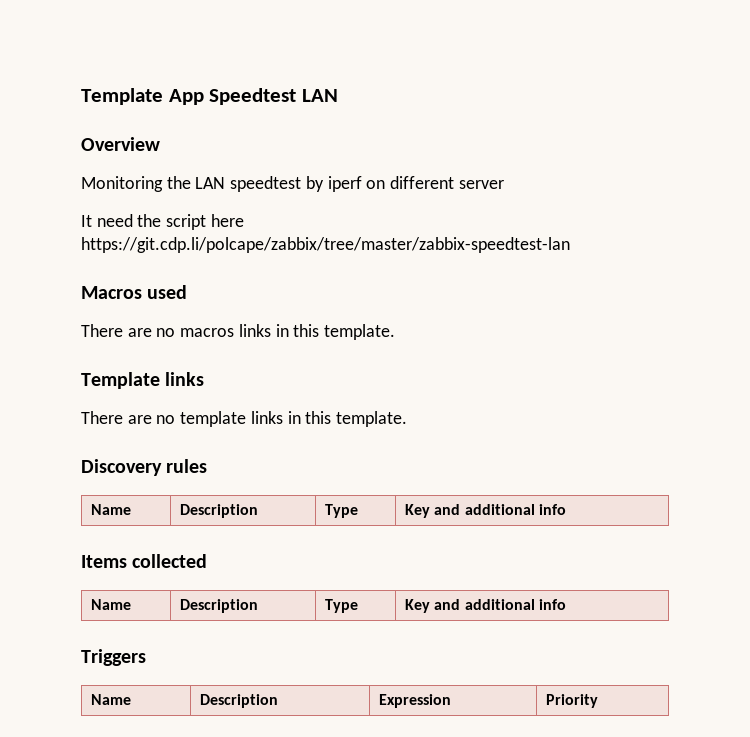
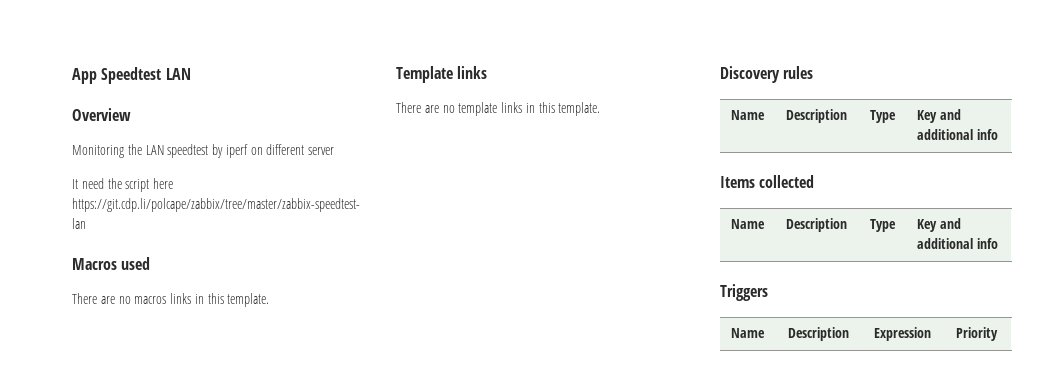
- Template App Speedtest LAN
+ App Speedtest LAN

